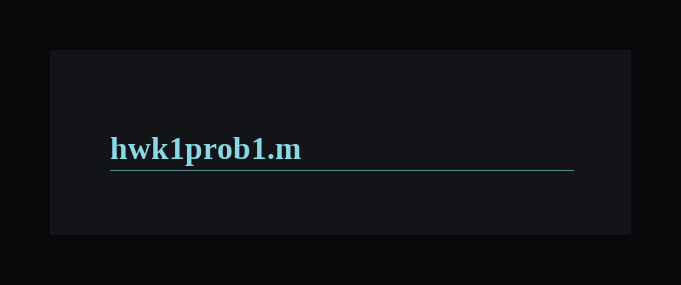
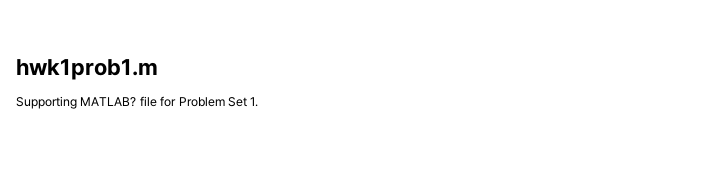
+ Supporting MATLAB? file for Problem Set 1.

